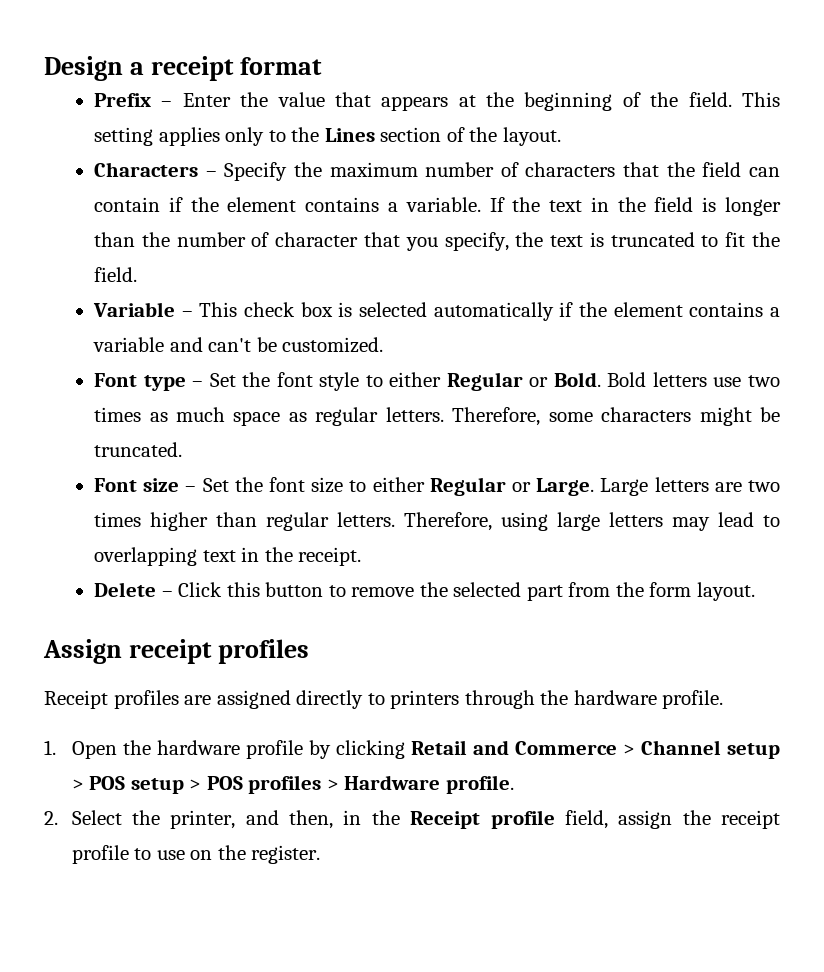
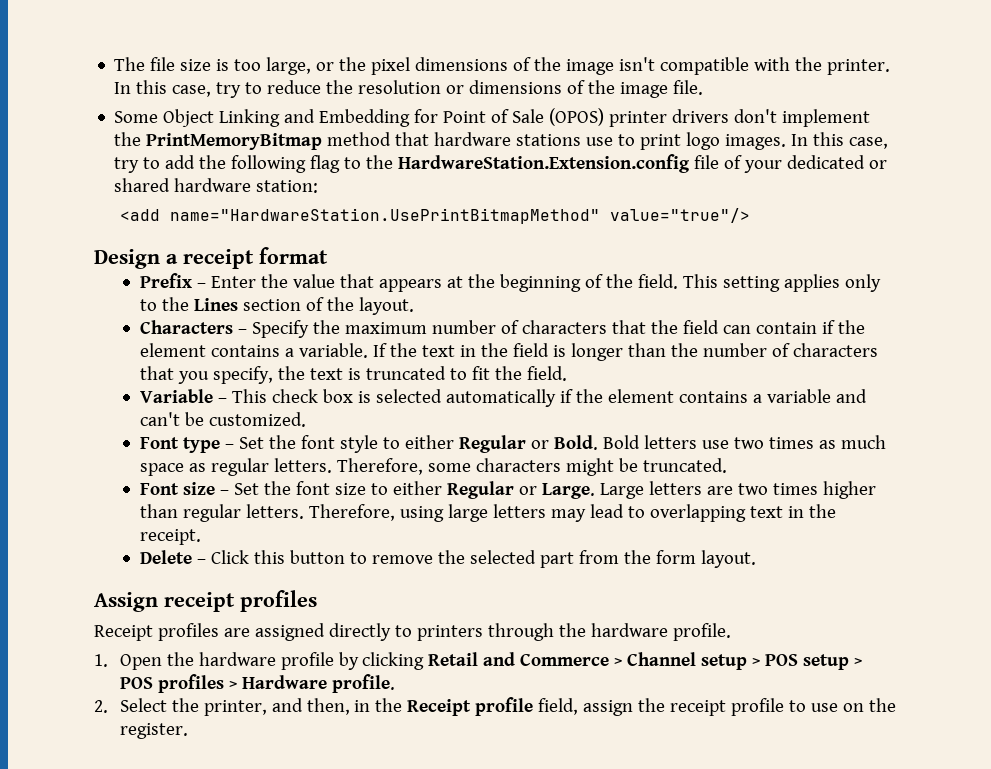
+ The file size is too large, or the pixel dimensions of the image isn't compatible with the printer. In this case, try to reduce the resolution or dimensions of the image file.
+ Some Object Linking and Embedding for Point of Sale (OPOS) printer drivers don't implement the PrintMemoryBitmap method that hardware stations use to print logo images. In this case, try to add the following flag to the HardwareStation.Extension.config file of your dedicated or shared hardware station:
+ <add name="HardwareStation.UsePrintBitmapMethod" value="true"/>
- If the text in the field is longer than the number of character that you specify, the text is truncated to fit the field.
+ If the text in the field is longer than the number of characters that you specify, the text is truncated to fit the field.

